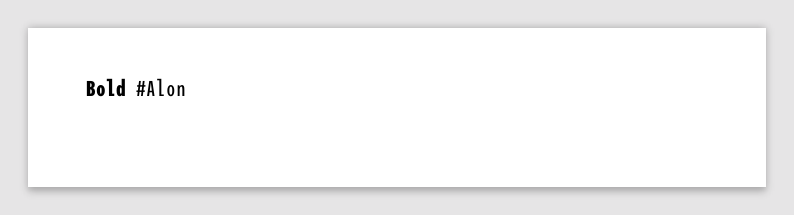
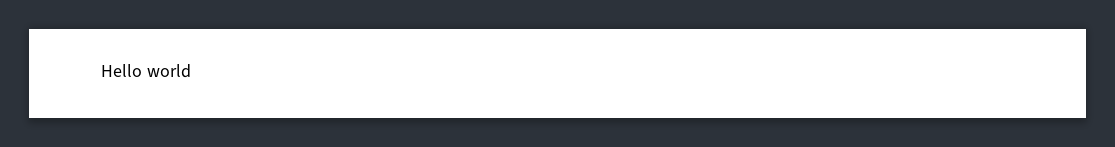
- Bold #Alon
+ Hello world

